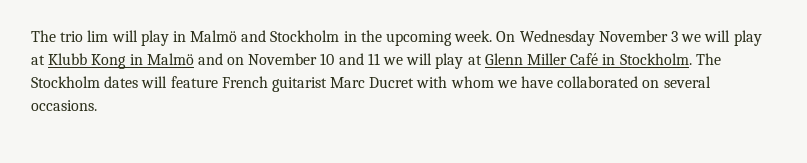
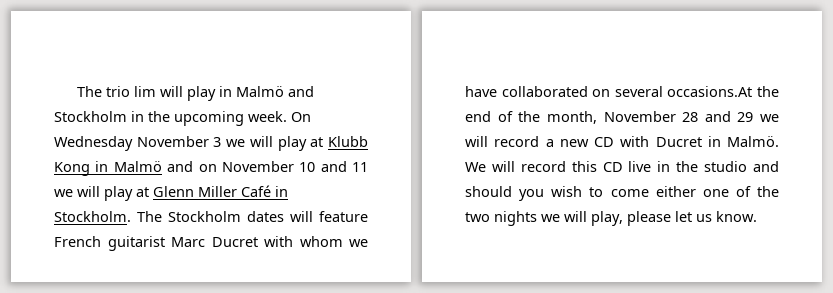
- The Stockholm dates will feature French guitarist Marc Ducret with whom we have collaborated on several occasions.
+ The Stockholm dates will feature French guitarist Marc Ducret with whom we have collaborated on several occasions.At the end of the month, November 28 and 29 we will record a new CD with Ducret in Malmö. We will record this CD live in the studio and should you wish to come either one of the two nights we will play, please let us know.

